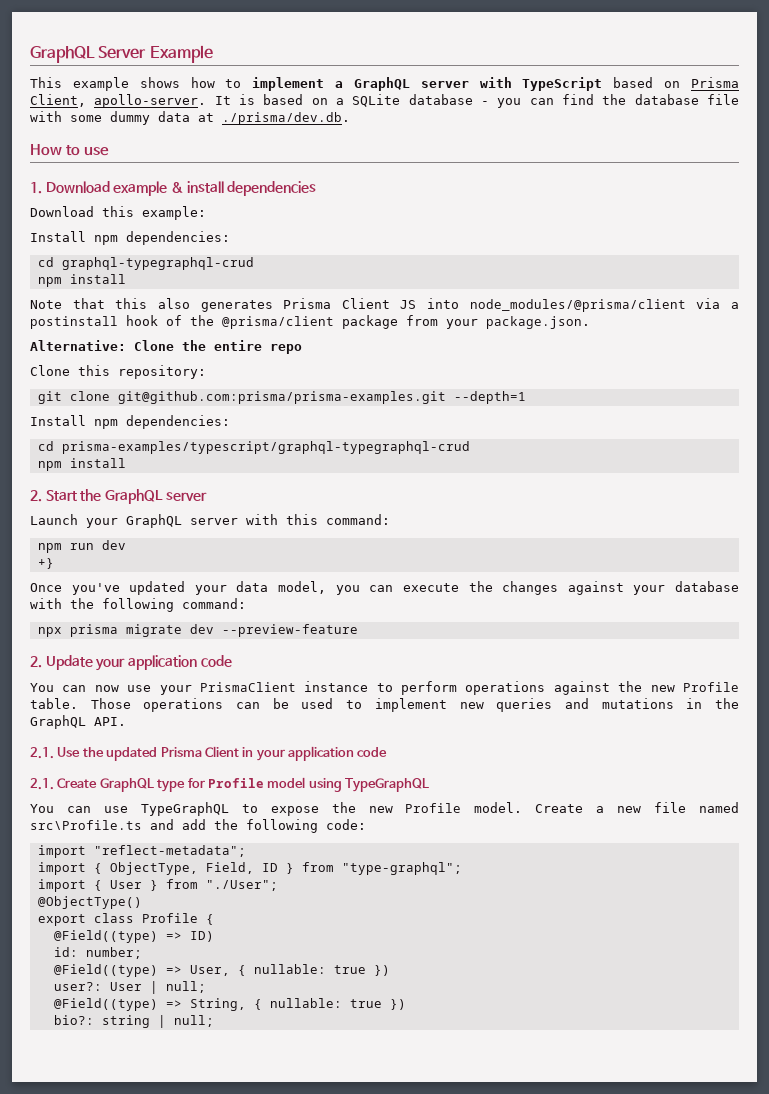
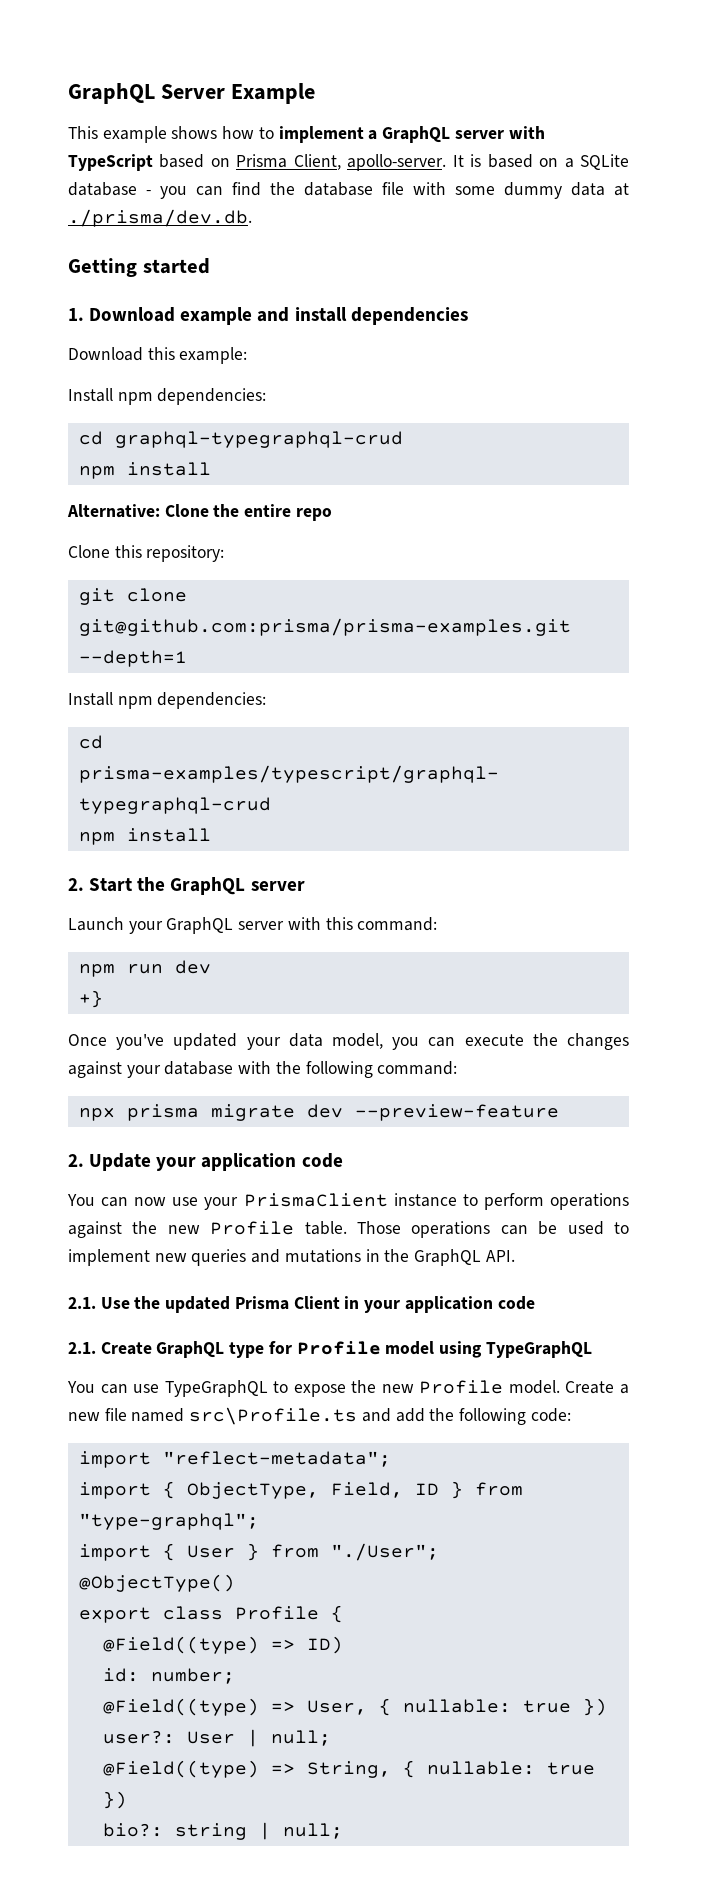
- How to use
+ Getting started
- 1. Download example & install dependencies
+ 1. Download example and install dependencies
- Note that this also generates Prisma Client JS into node_modules/@prisma/client via a postinstall hook of the @prisma/client package from your package.json.

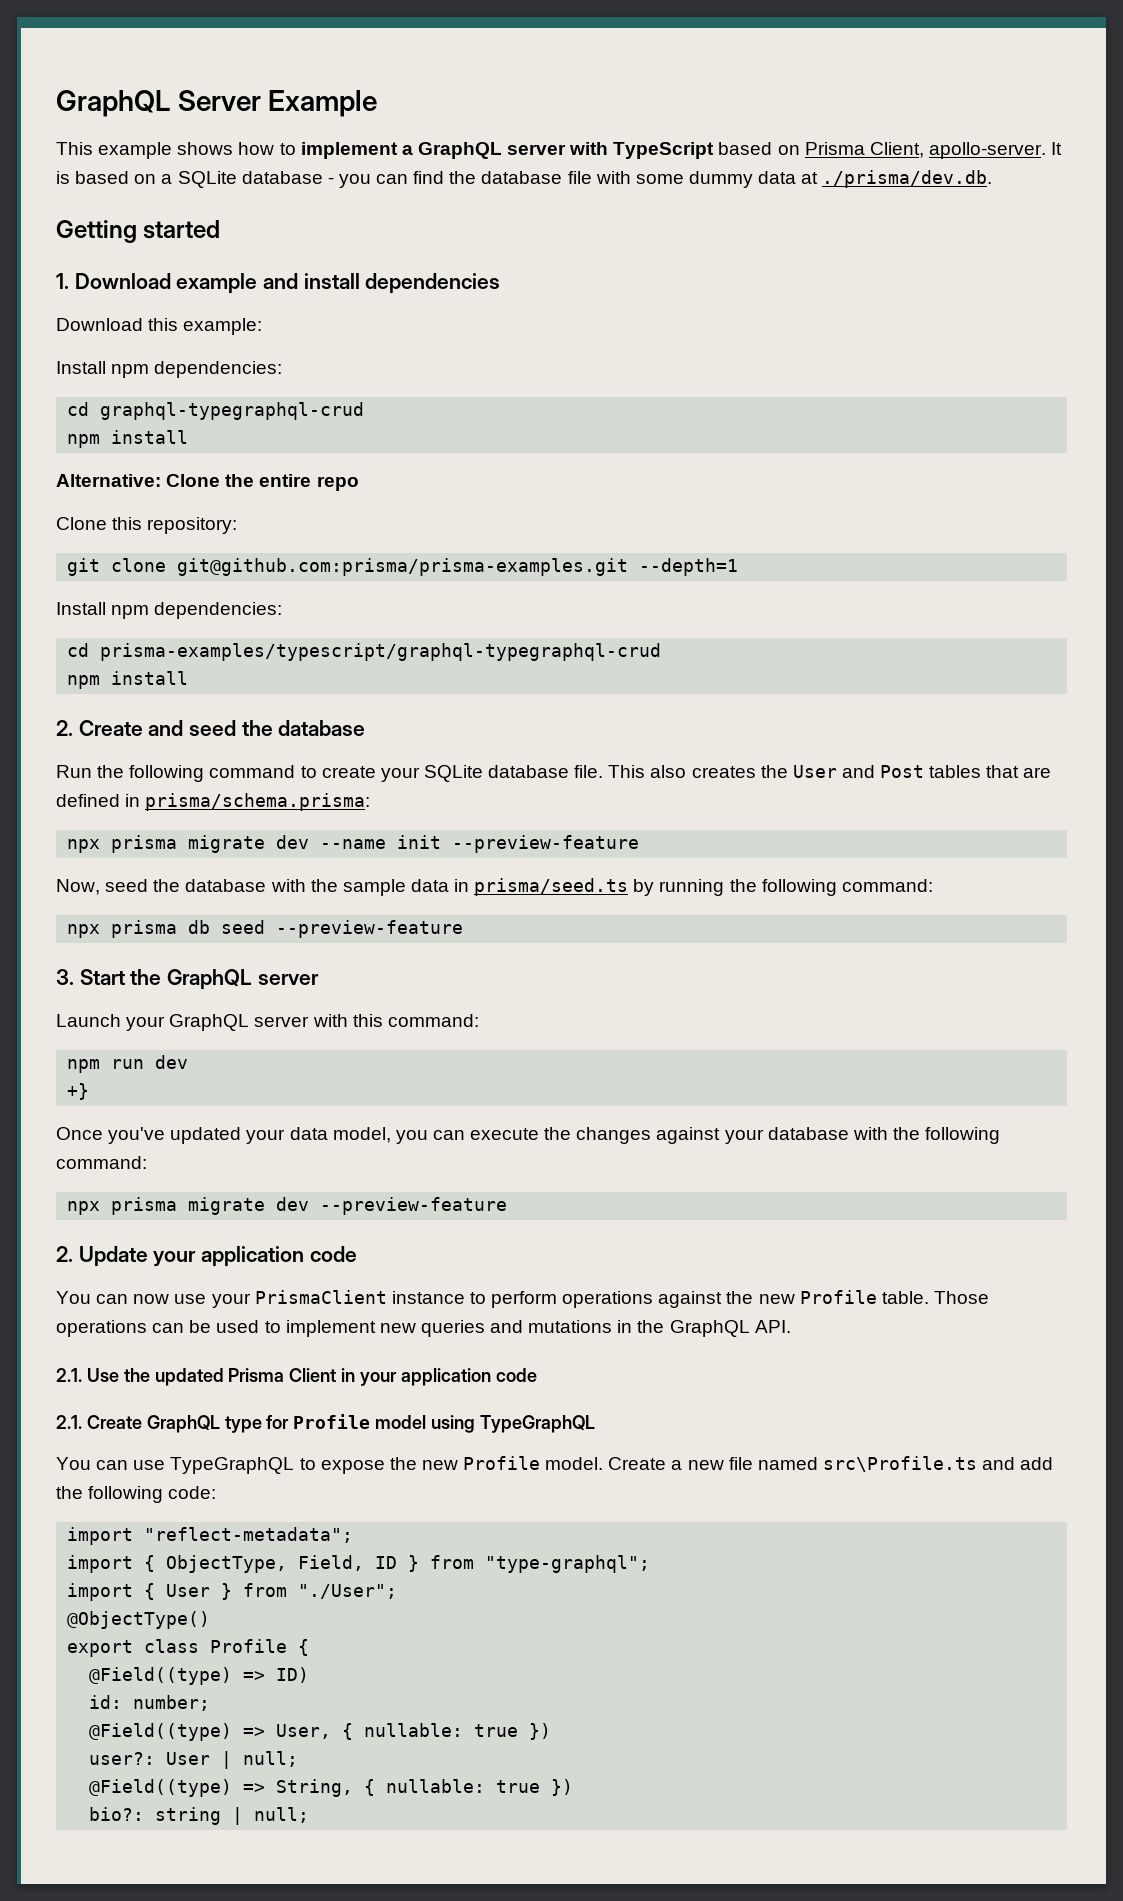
- 2. Start the GraphQL server
+ 2. Create and seed the database
+ Run the following command to create your SQLite database file. This also creates the User and Post tables that are defined in prisma/schema.prisma:
+ npx prisma migrate dev --name init --preview-feature
+ Now, seed the database with the sample data in prisma/seed.ts by running the following command:
+ npx prisma db seed --preview-feature
+ 3. Start the GraphQL server

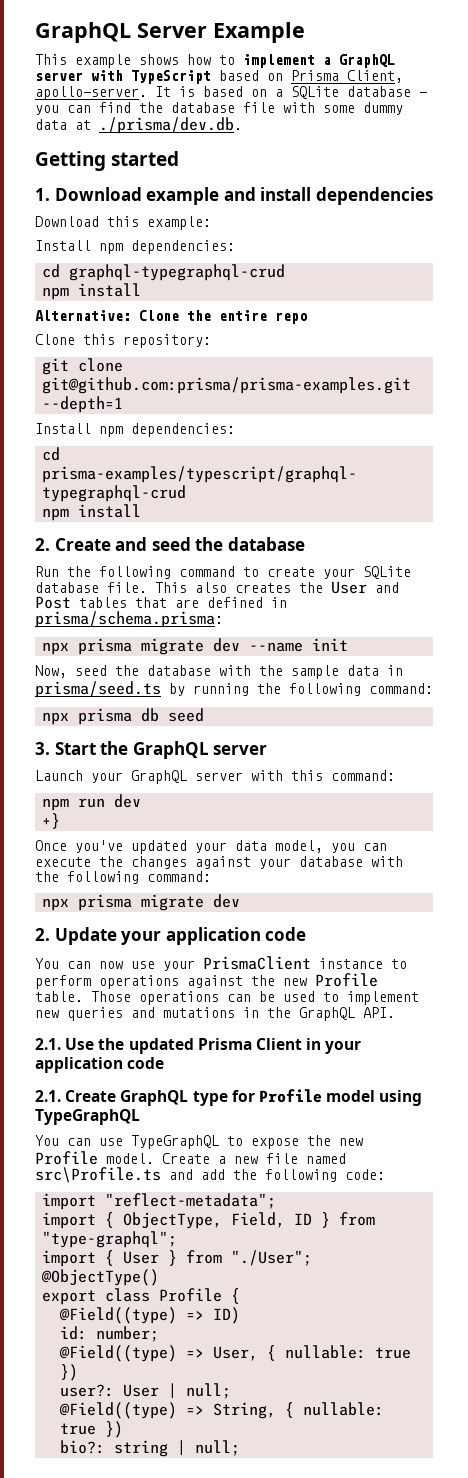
- npx prisma migrate dev --name init --preview-feature
+ npx prisma migrate dev --name init
- npx prisma db seed --preview-feature
+ npx prisma db seed
  Once you've updated your data model, you can execute the changes against your database with the following command:
- npx prisma migrate dev --preview-feature
+ npx prisma migrate dev

